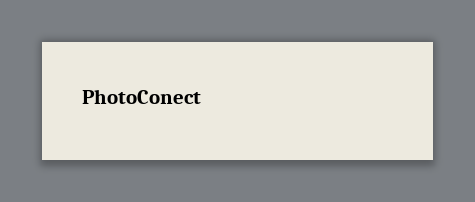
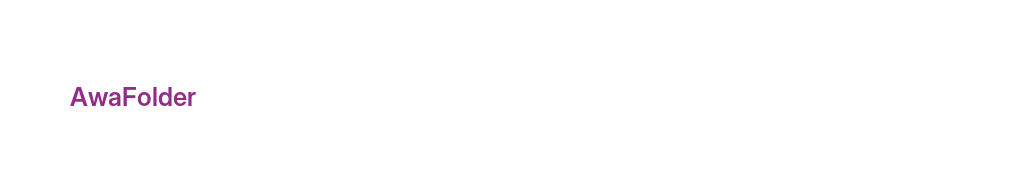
- PhotoConect
+ AwaFolder

